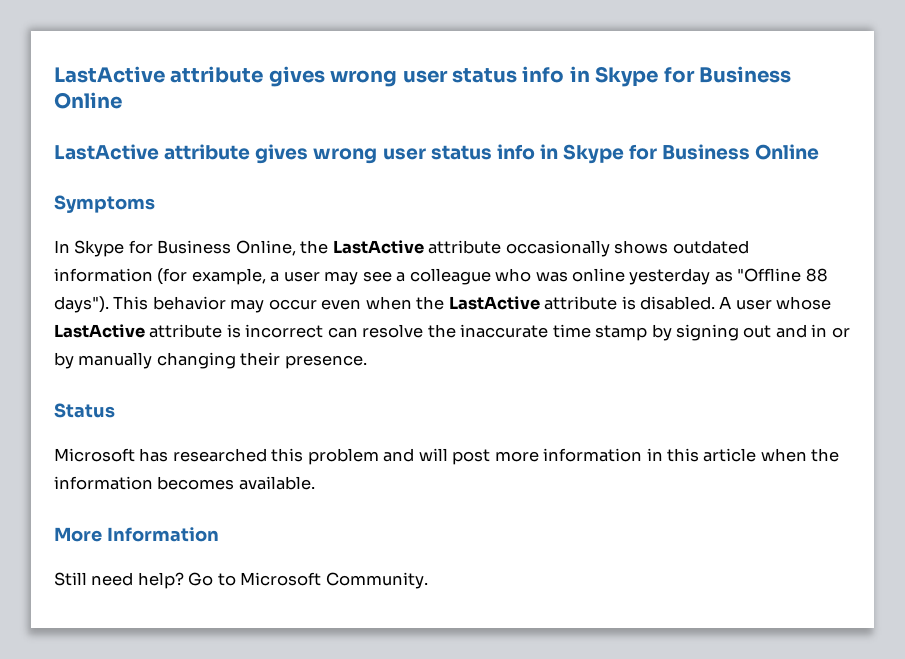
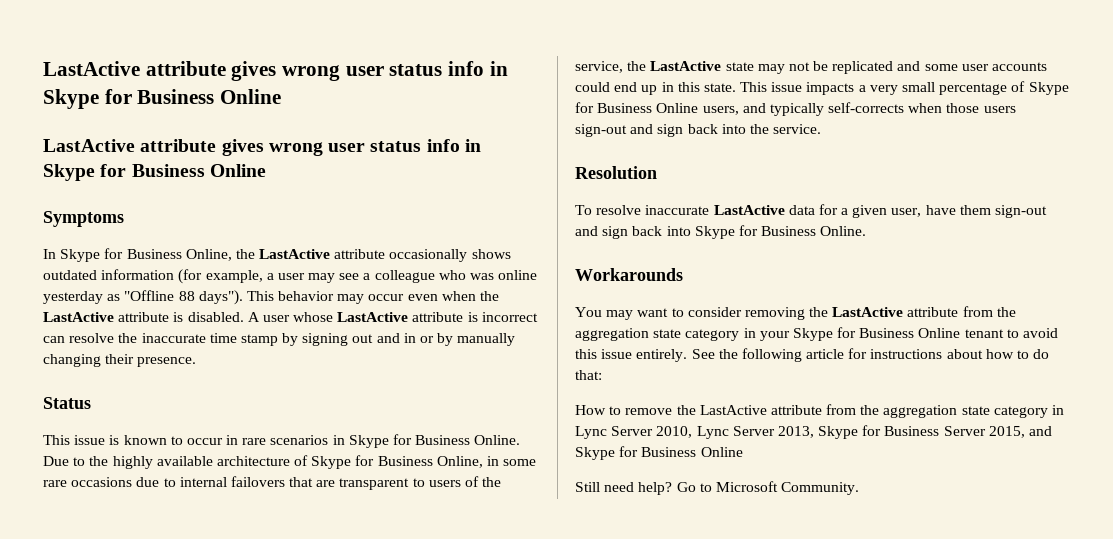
- Microsoft has researched this problem and will post more information in this article when the information becomes available.
- More Information
+ This issue is known to occur in rare scenarios in Skype for Business Online. Due to the highly available architecture of Skype for Business Online, in some rare occasions due to internal failovers that are transparent to users of the service, the LastActive state may not be replicated and some user accounts could end up in this state. This issue impacts a very small percentage of Skype for Business Online users, and typically self-corrects when those users sign-out and sign back into the service.
+ Resolution
+ To resolve inaccurate LastActive data for a given user, have them sign-out and sign back into Skype for Business Online.
+ Workarounds
+ You may want to consider removing the LastActive attribute from the aggregation state category in your Skype for Business Online tenant to avoid this issue entirely. See the following article for instructions about how to do that:
+ How to remove the LastActive attribute from the aggregation state category in Lync Server 2010, Lync Server 2013, Skype for Business Server 2015, and Skype for Business Online

